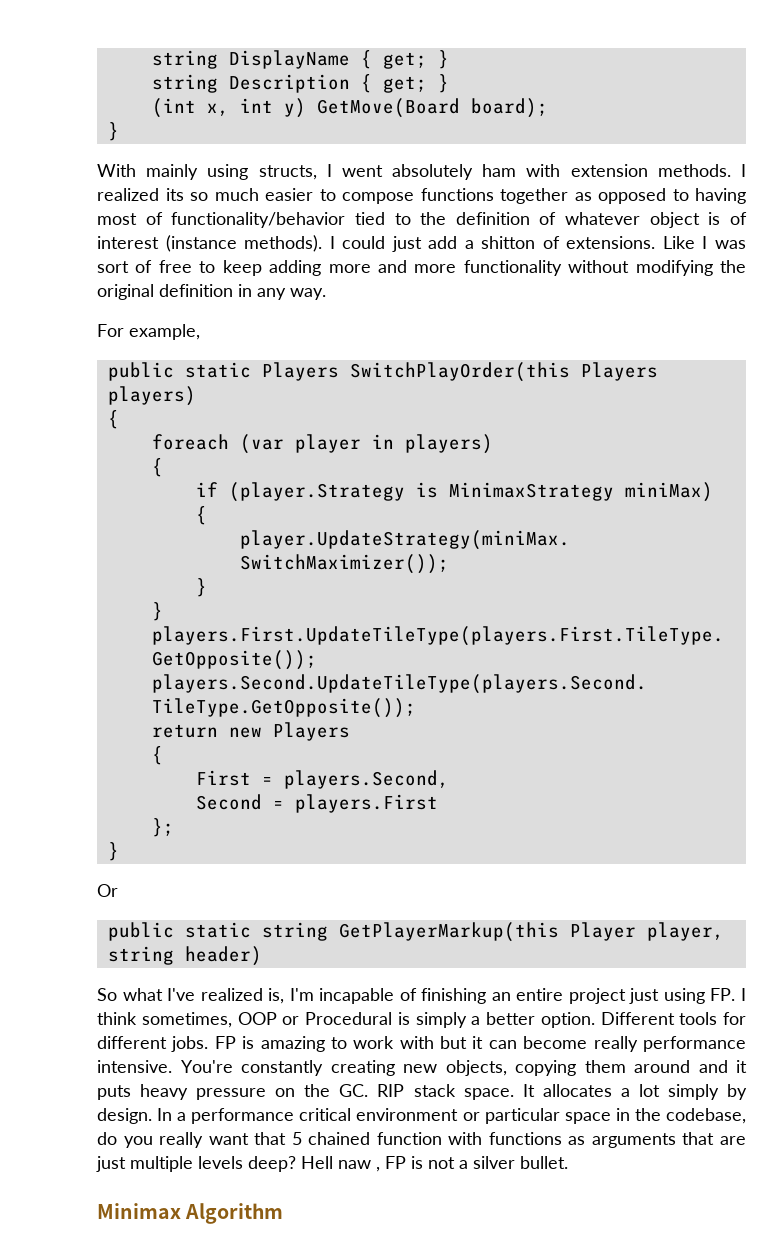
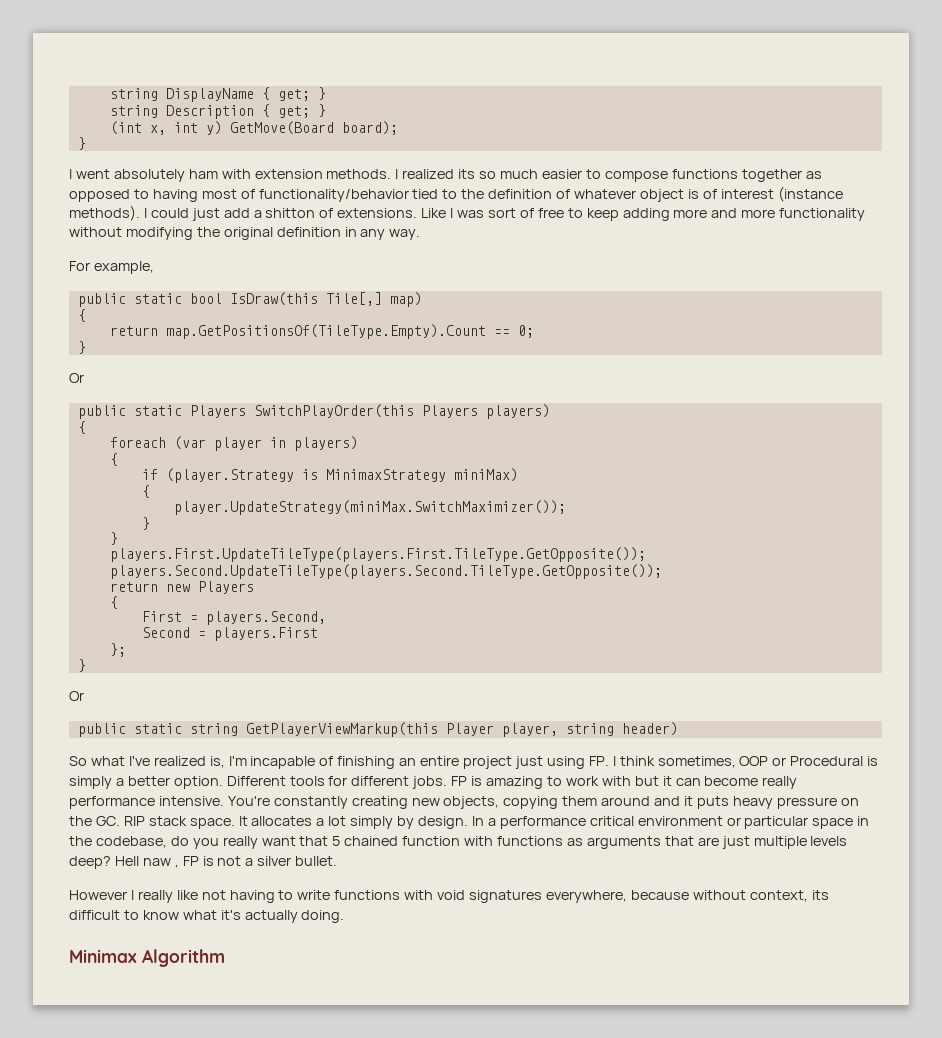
- With mainly using structs, I went absolutely ham with extension methods.
+ I went absolutely ham with extension methods.
+ public static bool IsDraw(this Tile[,] map)
+ {
+ return map.GetPositionsOf(TileType.Empty).Count == 0;
+ }
+ Or
- public static string GetPlayerMarkup(this Player player, string header)
+ public static string GetPlayerViewMarkup(this Player player, string header)
+ However I really like not having to write functions with void signatures everywhere, because without context, its difficult to know what it's actually doing.

